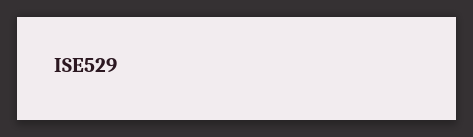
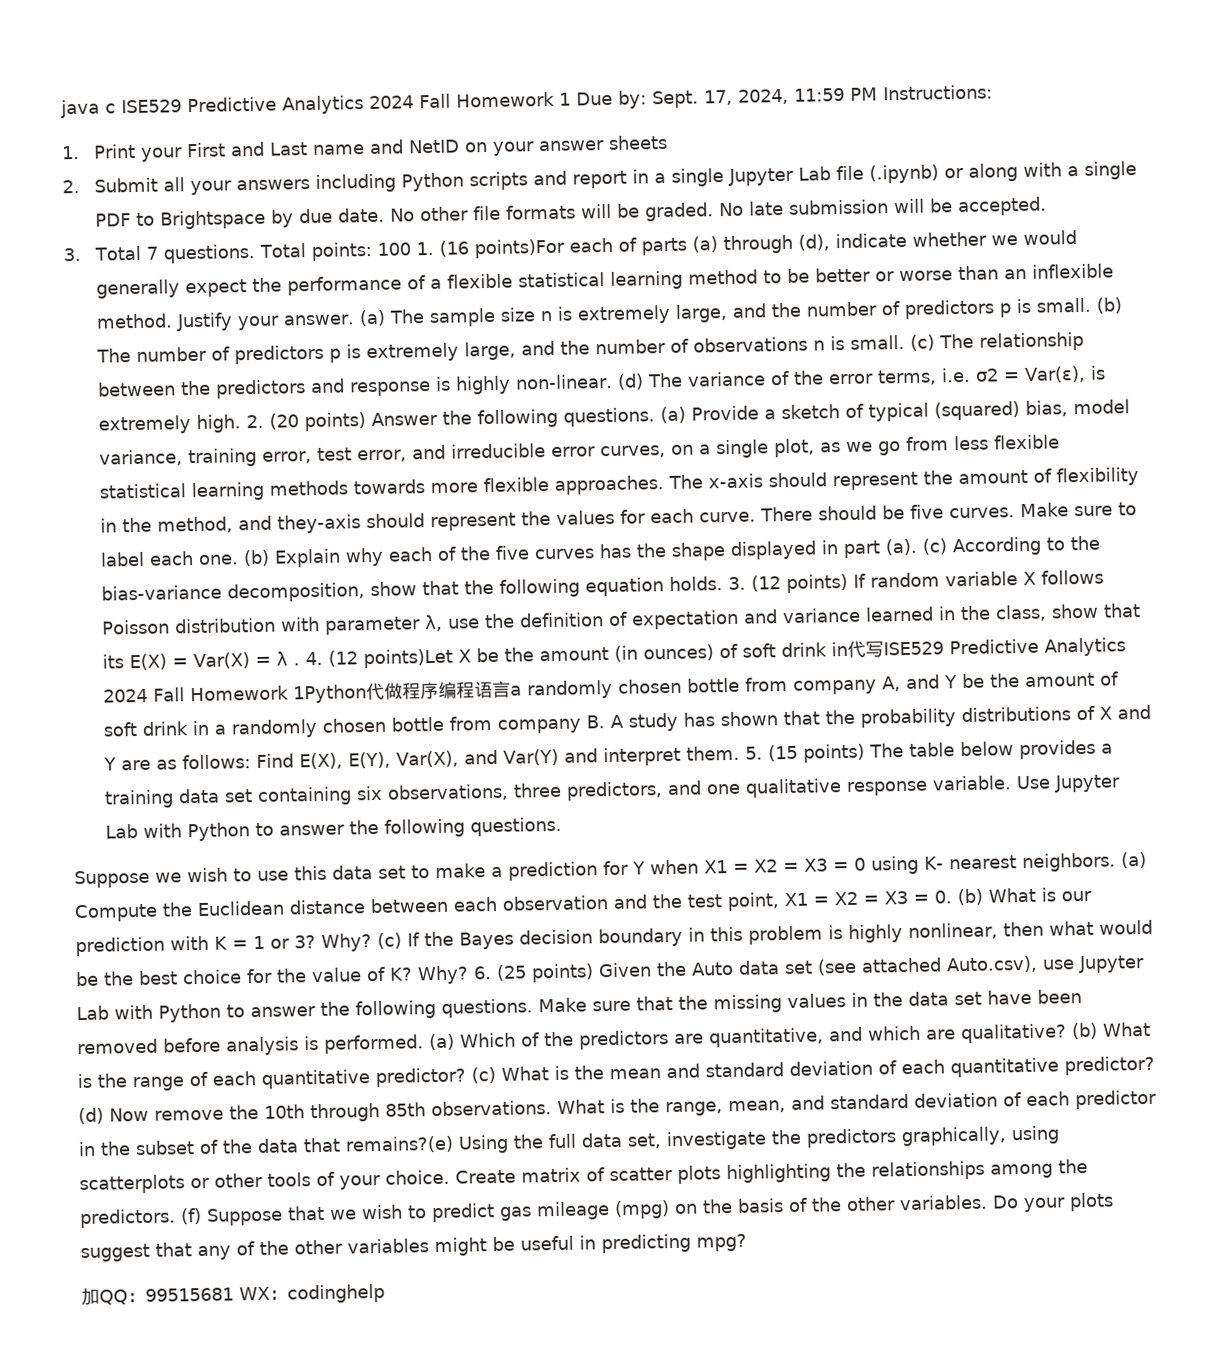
- ISE529
+ java c ISE529 Predictive Analytics 2024 Fall Homework 1 Due by: Sept. 17, 2024, 11:59 PM Instructions:
+ 1. Print your First and Last name and NetID on your answer sheets
+ 2. Submit all your answers including Python scripts and report in a single Jupyter Lab file (.ipynb) or along with a single PDF to Brightspace by due date. No other file formats will be graded. No late submission will be accepted.
+ 3. Total 7 questions. Total points: 100 1. (16 points)For each of parts (a) through (d), indicate whether we would generally expect the performance of a flexible statistical learning method to be better or worse than an inflexible method. Justify your answer. (a) The sample size n is extremely large, and the number of predictors p is small. (b) The number of predictors p is extremely large, and the number of observations n is small. (c) The relationship between the predictors and response is highly non-linear. (d) The variance of the error terms, i.e. σ2 = Var(ε), is extremely high. 2. (20 points) Answer the following questions. (a) Provide a sketch of typical (squared) bias, model variance, training error, test error, and irreducible error curves, on a single plot, as we go from less flexible statistical learning methods towards more flexible approaches. The x-axis should represent the amount of flexibility in the method, and they-axis should represent the values for each curve. There should be five curves. Make sure to label each one. (b) Explain why each of the five curves has the shape displayed in part (a). (c) According to the bias-variance decomposition, show that the following equation holds. 3. (12 points) If random variable X follows Poisson distribution with parameter λ, use the definition of expectation and variance learned in the class, show that its E(X) = Var(X) = λ . 4. (12 points)Let X be the amount (in ounces) of soft drink in代写ISE529 Predictive Analytics 2024 Fall Homework 1Python代做程序编程语言a randomly chosen bottle from company A, and Y be the amount of soft drink in a randomly chosen bottle from company B. A study has shown that the probability distributions of X and Y are as follows: Find E(X), E(Y), Var(X), and Var(Y) and interpret them. 5. (15 points) The table below provides a training data set containing six observations, three predictors, and one qualitative response variable. Use Jupyter Lab with Python to answer the following questions.
+ Suppose we wish to use this data set to make a prediction for Y when X1 = X2 = X3 = 0 using K- nearest neighbors. (a) Compute the Euclidean distance between each observation and the test point, X1 = X2 = X3 = 0. (b) What is our prediction with K = 1 or 3? Why? (c) If the Bayes decision boundary in this problem is highly nonlinear, then what would be the best choice for the value of K? Why? 6. (25 points) Given the Auto data set (see attached Auto.csv), use Jupyter Lab with Python to answer the following questions. Make sure that the missing values in the data set have been removed before analysis is performed. (a) Which of the predictors are quantitative, and which are qualitative? (b) What is the range of each quantitative predictor? (c) What is the mean and standard deviation of each quantitative predictor? (d) Now remove the 10th through 85th observations. What is the range, mean, and standard deviation of each predictor in the subset of the data that remains?(e) Using the full data set, investigate the predictors graphically, using scatterplots or other tools of your choice. Create matrix of scatter plots highlighting the relationships among the predictors. (f) Suppose that we wish to predict gas mileage (mpg) on the basis of the other variables. Do your plots suggest that any of the other variables might be useful in predicting mpg?
+ 加QQ：99515681 WX：codinghelp

